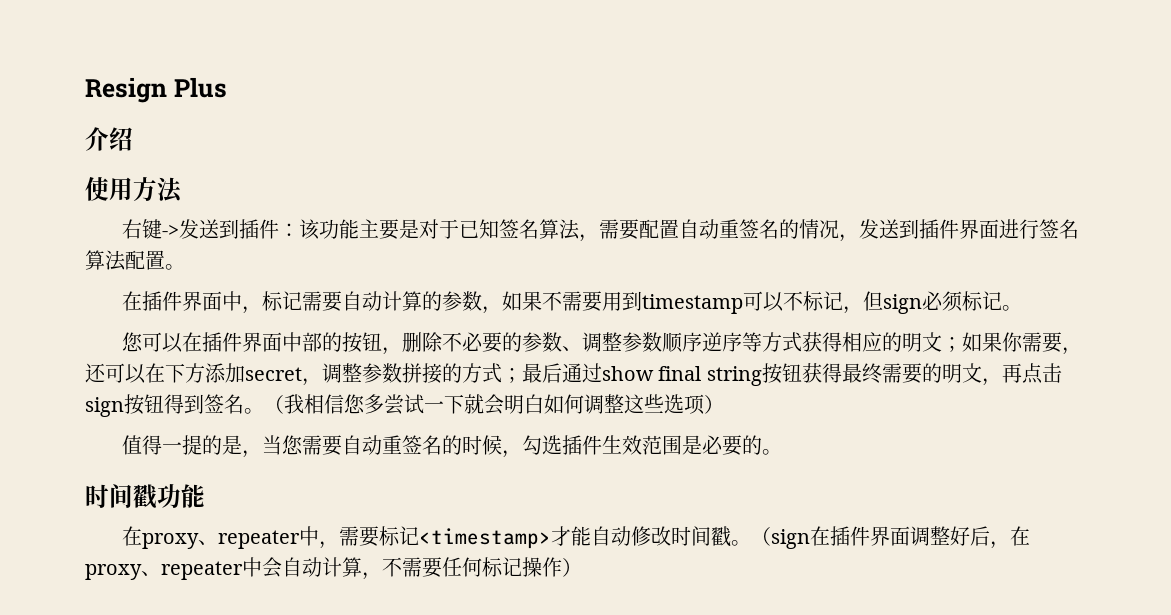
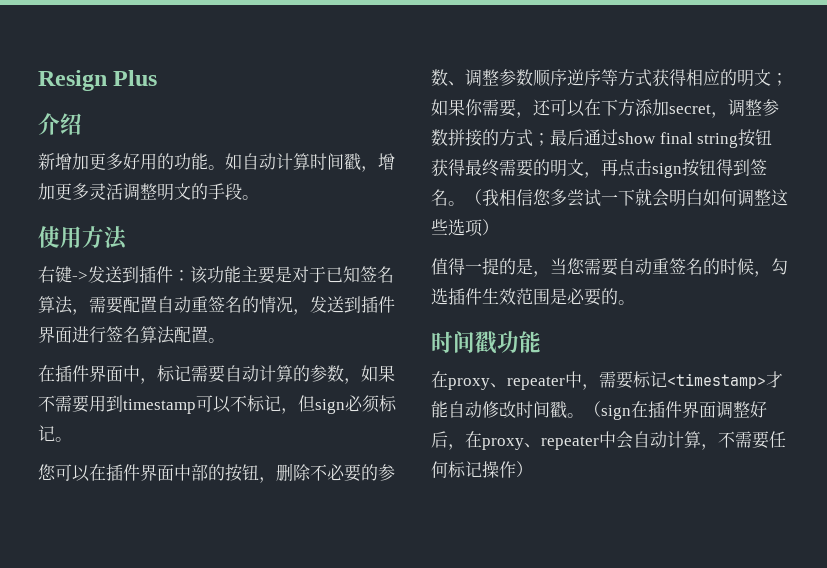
+ 新增加更多好用的功能。如自动计算时间戳，增加更多灵活调整明文的手段。

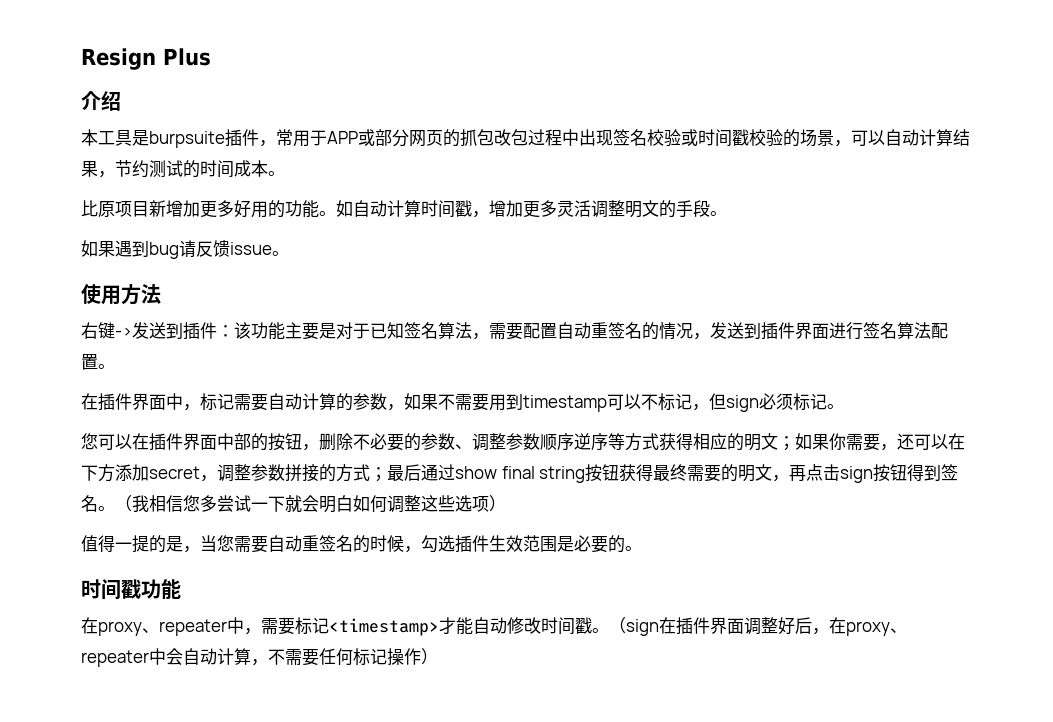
- 新增加更多好用的功能。
+ 本工具是burpsuite插件，常用于APP或部分网页的抓包改包过程中出现签名校验或时间戳校验的场景，可以自动计算结果，节约测试的时间成本。
+ 比原项目新增加更多好用的功能。
+ 如果遇到bug请反馈issue。

